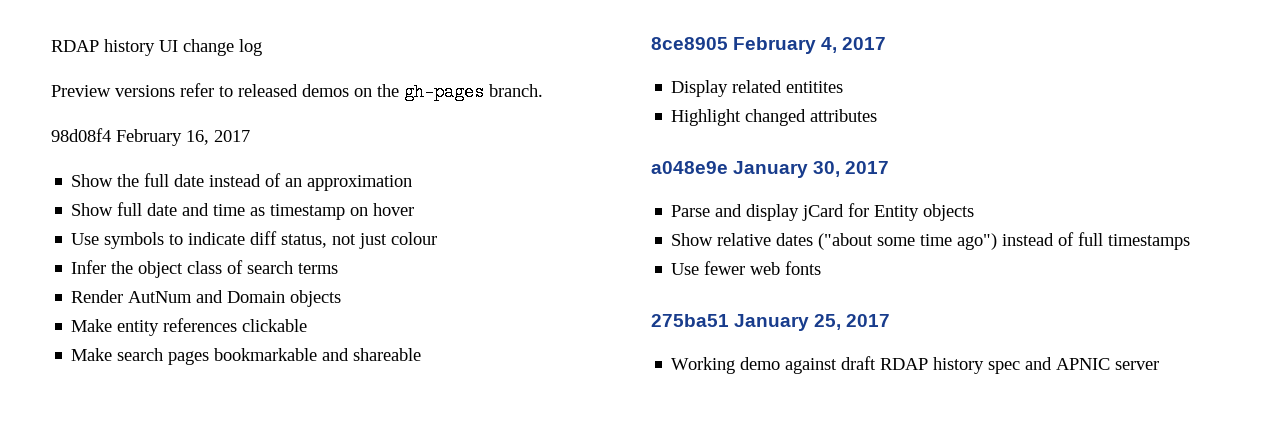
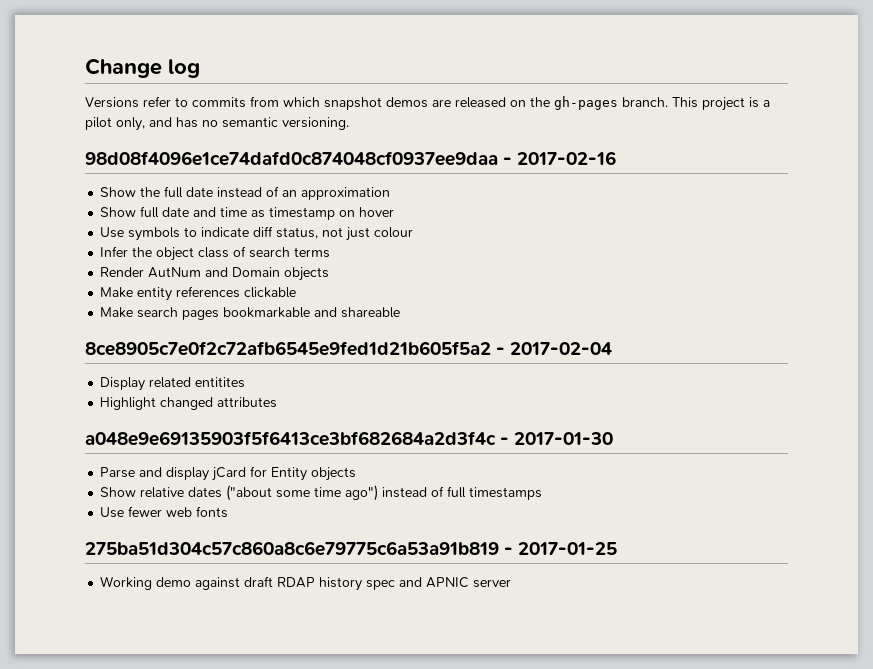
- RDAP history UI change log
- Preview versions refer to released demos on the gh-pages branch.
- 98d08f4 February 16, 2017
+ Change log
+ Versions refer to commits from which snapshot demos are released on the gh-pages branch. This project is a pilot only, and has no semantic versioning.
+ 98d08f4096e1ce74dafd0c874048cf0937ee9daa - 2017-02-16
- 8ce8905 February 4, 2017
+ 8ce8905c7e0f2c72afb6545e9fed1d21b605f5a2 - 2017-02-04
- a048e9e January 30, 2017
+ a048e9e69135903f5f6413ce3bf682684a2d3f4c - 2017-01-30
- 275ba51 January 25, 2017
+ 275ba51d304c57c860a8c6e79775c6a53a91b819 - 2017-01-25

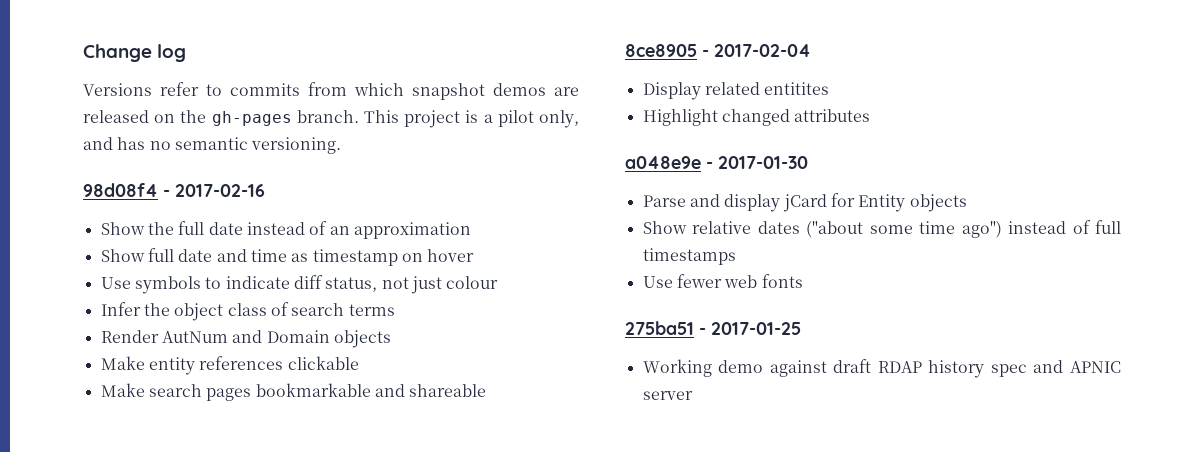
- 98d08f4096e1ce74dafd0c874048cf0937ee9daa - 2017-02-16
+ 98d08f4 - 2017-02-16
- 8ce8905c7e0f2c72afb6545e9fed1d21b605f5a2 - 2017-02-04
+ 8ce8905 - 2017-02-04
- a048e9e69135903f5f6413ce3bf682684a2d3f4c - 2017-01-30
+ a048e9e - 2017-01-30
- 275ba51d304c57c860a8c6e79775c6a53a91b819 - 2017-01-25
+ 275ba51 - 2017-01-25

